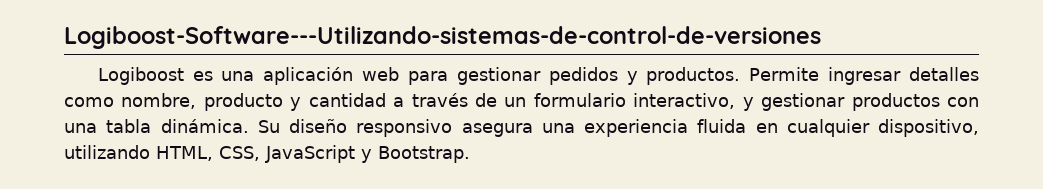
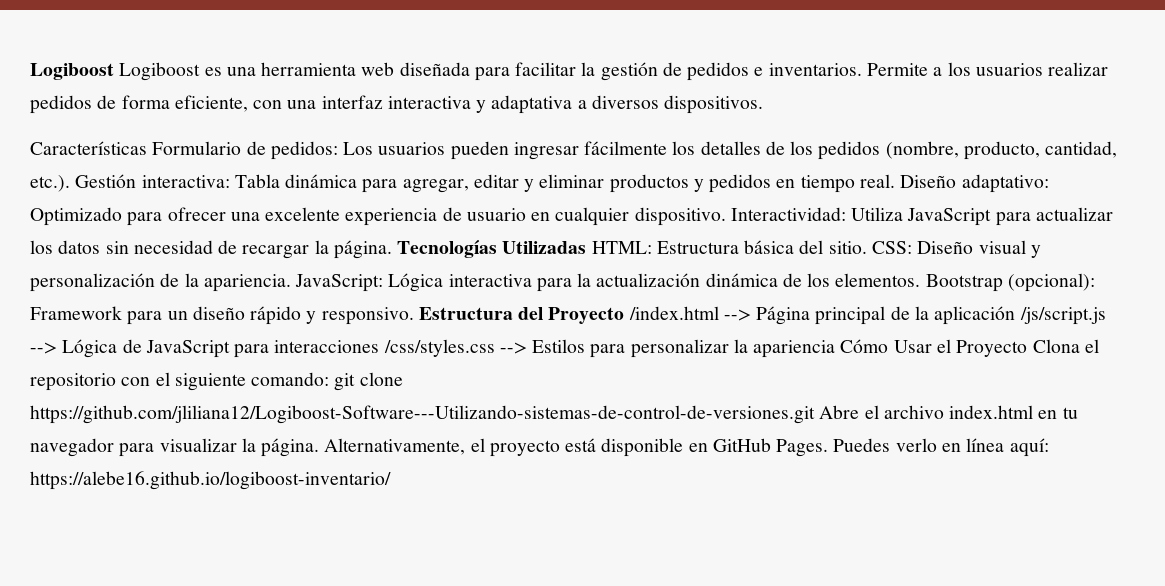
- Logiboost-Software---Utilizando-sistemas-de-control-de-versiones
- Logiboost es una aplicación web para gestionar pedidos y productos. Permite ingresar detalles como nombre, producto y cantidad a través de un formulario interactivo, y gestionar productos con una tabla dinámica. Su diseño responsivo asegura una experiencia fluida en cualquier dispositivo, utilizando HTML, CSS, JavaScript y Bootstrap.
+ Logiboost Logiboost es una herramienta web diseñada para facilitar la gestión de pedidos e inventarios. Permite a los usuarios realizar pedidos de forma eficiente, con una interfaz interactiva y adaptativa a diversos dispositivos.
+ Características Formulario de pedidos: Los usuarios pueden ingresar fácilmente los detalles de los pedidos (nombre, producto, cantidad, etc.). Gestión interactiva: Tabla dinámica para agregar, editar y eliminar productos y pedidos en tiempo real. Diseño adaptativo: Optimizado para ofrecer una excelente experiencia de usuario en cualquier dispositivo. Interactividad: Utiliza JavaScript para actualizar los datos sin necesidad de recargar la página. Tecnologías Utilizadas HTML: Estructura básica del sitio. CSS: Diseño visual y personalización de la apariencia. JavaScript: Lógica interactiva para la actualización dinámica de los elementos. Bootstrap (opcional): Framework para un diseño rápido y responsivo. Estructura del Proyecto /index.html --> Página principal de la aplicación /js/script.js --> Lógica de JavaScript para interacciones /css/styles.css --> Estilos para personalizar la apariencia Cómo Usar el Proyecto Clona el repositorio con el siguiente comando: git clone https://github.com/jliliana12/Logiboost-Software---Utilizando-sistemas-de-control-de-versiones.git Abre el archivo index.html en tu navegador para visualizar la página. Alternativamente, el proyecto está disponible en GitHub Pages. Puedes verlo en línea aquí: https://alebe16.github.io/logiboost-inventario/

